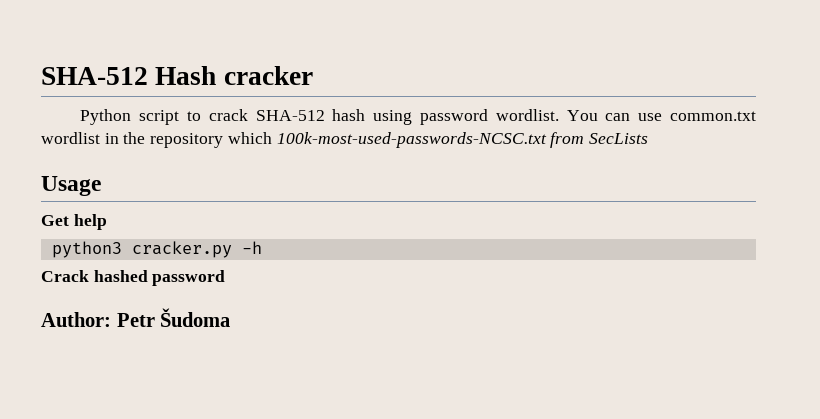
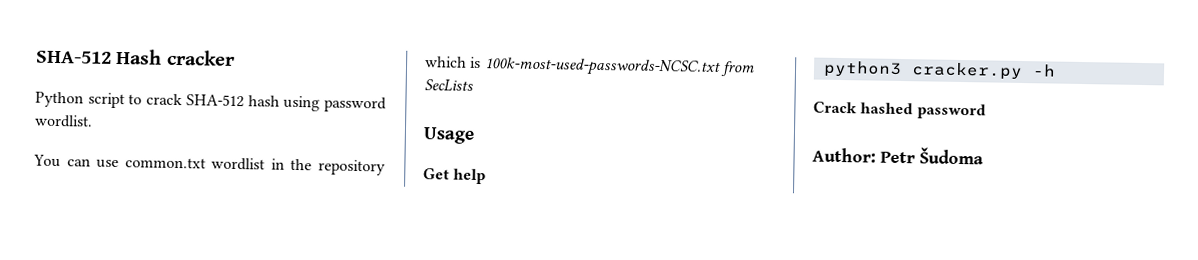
- Python script to crack SHA-512 hash using password wordlist. You can use common.txt wordlist in the repository which 100k-most-used-passwords-NCSC.txt from SecLists
+ Python script to crack SHA-512 hash using password wordlist.
+ You can use common.txt wordlist in the repository which is 100k-most-used-passwords-NCSC.txt from SecLists

